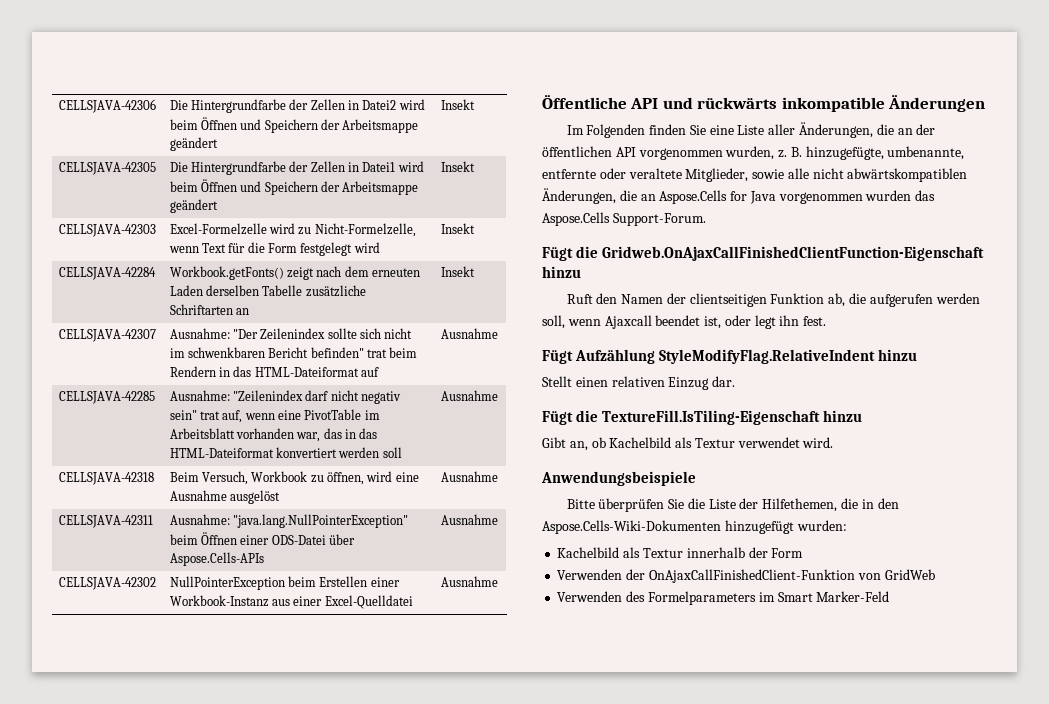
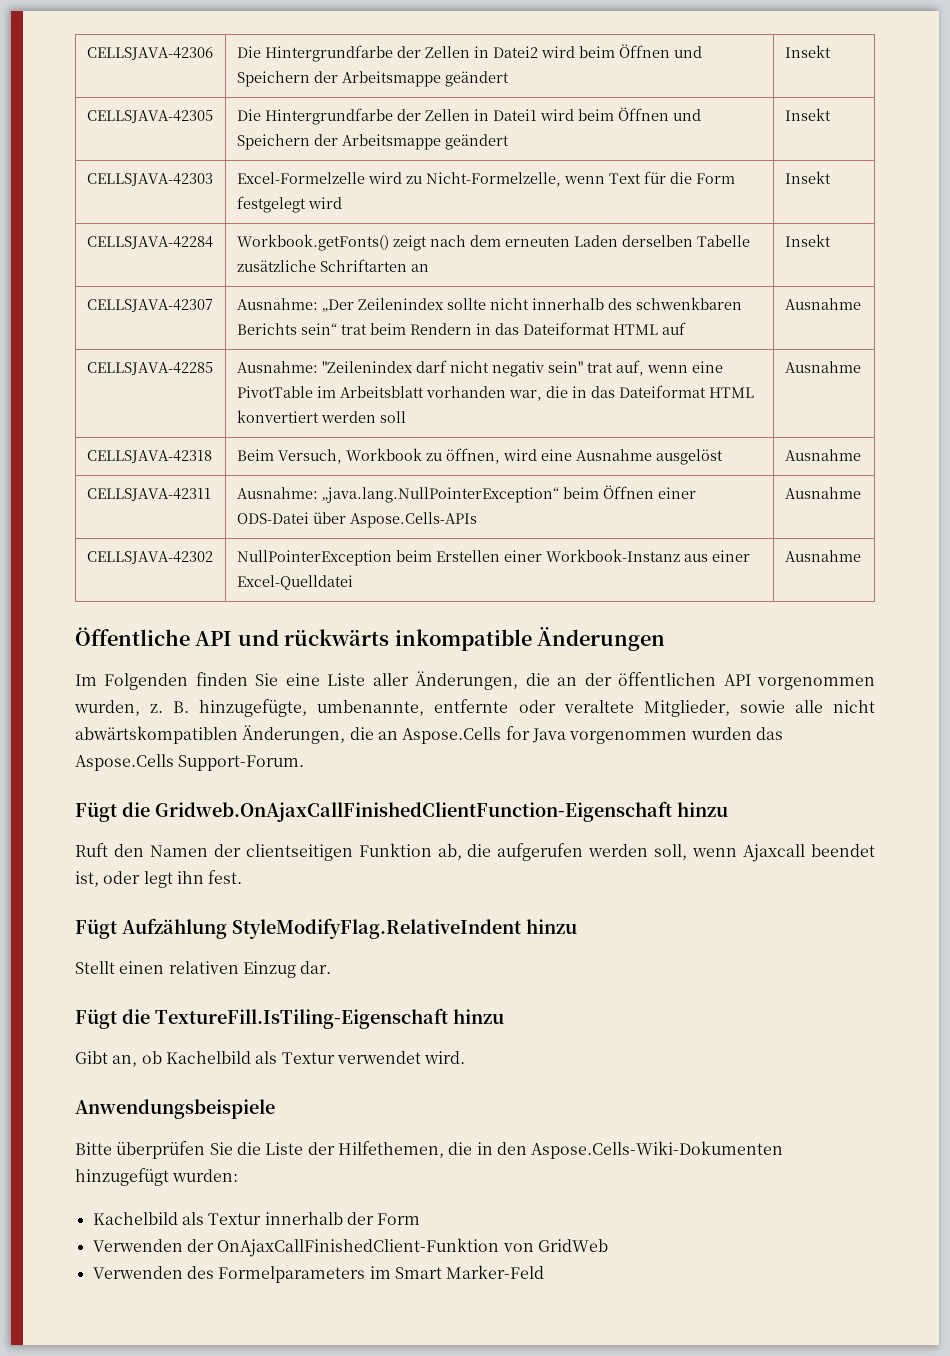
- CELLSJAVA-42307 | Ausnahme: "Der Zeilenindex sollte sich nicht im schwenkbaren Bericht befinden" trat beim Rendern in das HTML-Dateiformat auf | Ausnahme
+ CELLSJAVA-42307 | Ausnahme: „Der Zeilenindex sollte nicht innerhalb des schwenkbaren Berichts sein“ trat beim Rendern in das Dateiformat HTML auf | Ausnahme
- CELLSJAVA-42285 | Ausnahme: "Zeilenindex darf nicht negativ sein" trat auf, wenn eine PivotTable im Arbeitsblatt vorhanden war, das in das HTML-Dateiformat konvertiert werden soll | Ausnahme
+ CELLSJAVA-42285 | Ausnahme: "Zeilenindex darf nicht negativ sein" trat auf, wenn eine PivotTable im Arbeitsblatt vorhanden war, die in das Dateiformat HTML konvertiert werden soll | Ausnahme
- CELLSJAVA-42311 | Ausnahme: "java.lang.NullPointerException" beim Öffnen einer ODS-Datei über Aspose.Cells-APIs | Ausnahme
+ CELLSJAVA-42311 | Ausnahme: „java.lang.NullPointerException“ beim Öffnen einer ODS-Datei über Aspose.Cells-APIs | Ausnahme

